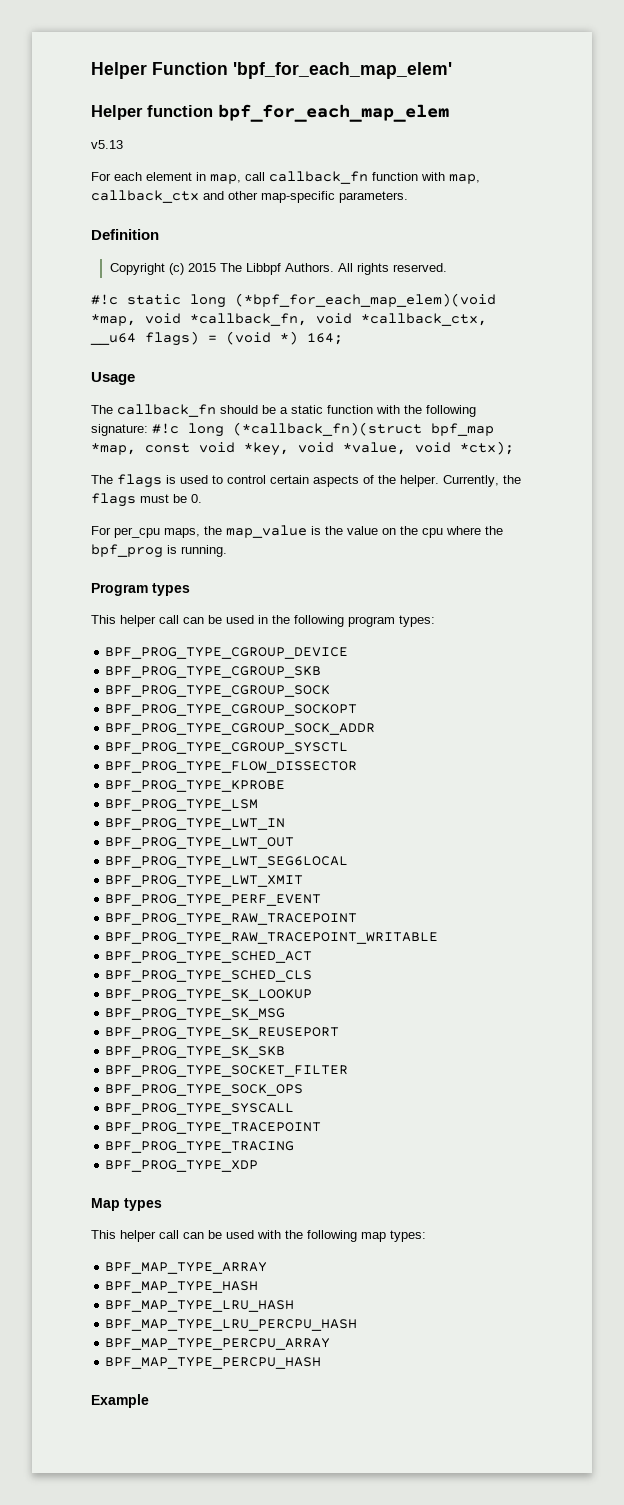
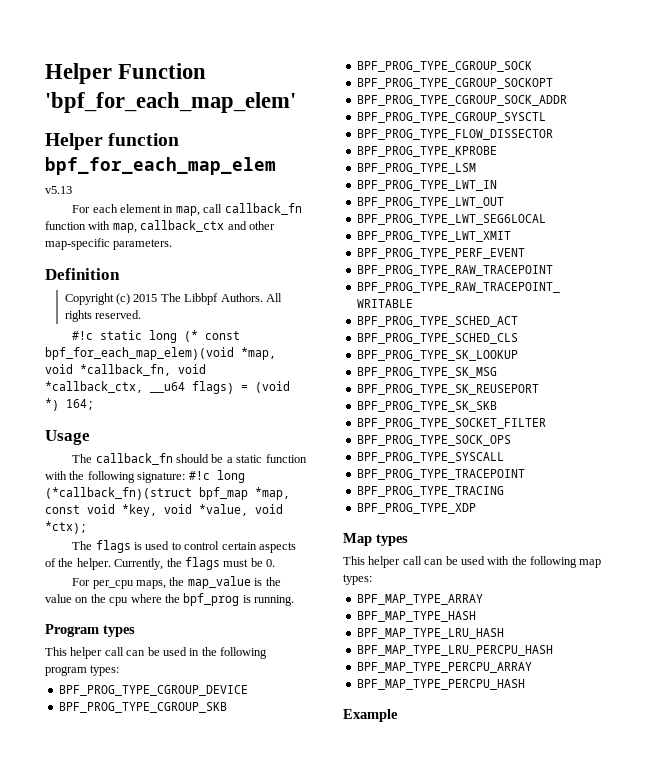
- #!c static long (*bpf_for_each_map_elem)(void *map, void *callback_fn, void *callback_ctx, __u64 flags) = (void *) 164;
+ #!c static long (* const bpf_for_each_map_elem)(void *map, void *callback_fn, void *callback_ctx, __u64 flags) = (void *) 164;

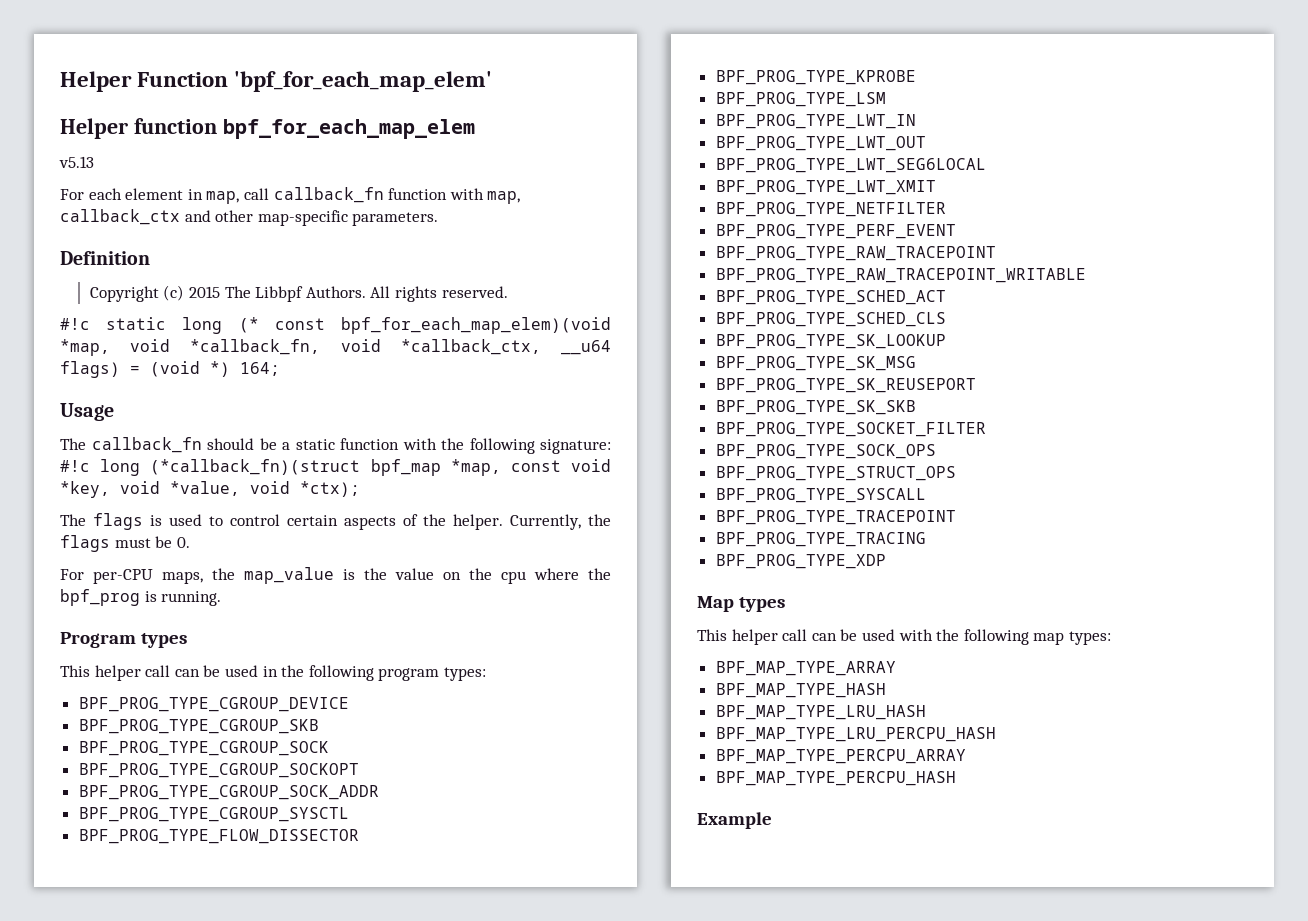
- For per_cpu maps, the map_value is the value on the cpu where the bpf_prog is running.
+ For per-CPU maps, the map_value is the value on the cpu where the bpf_prog is running.
+ BPF_PROG_TYPE_NETFILTER
+ BPF_PROG_TYPE_STRUCT_OPS

